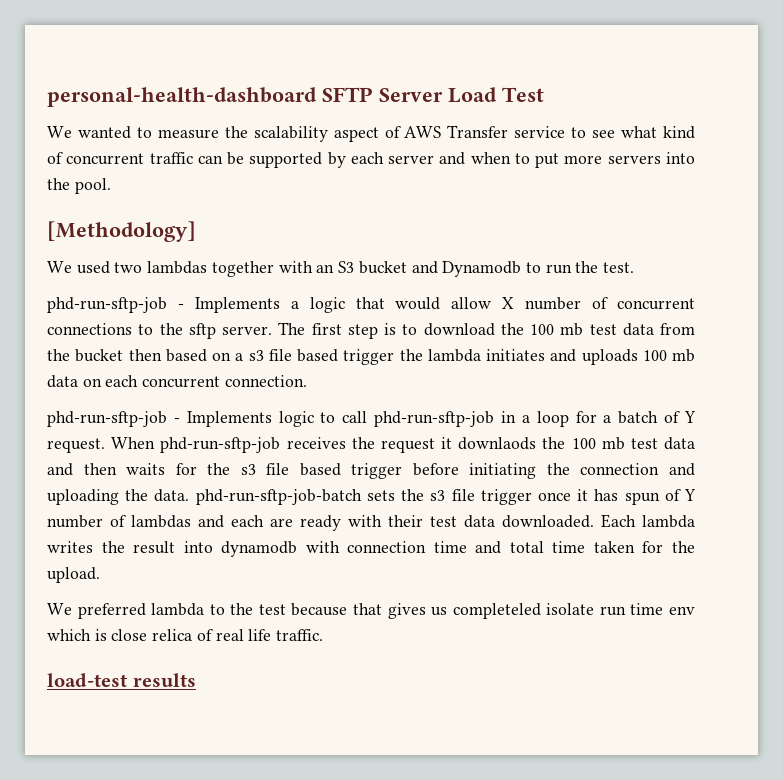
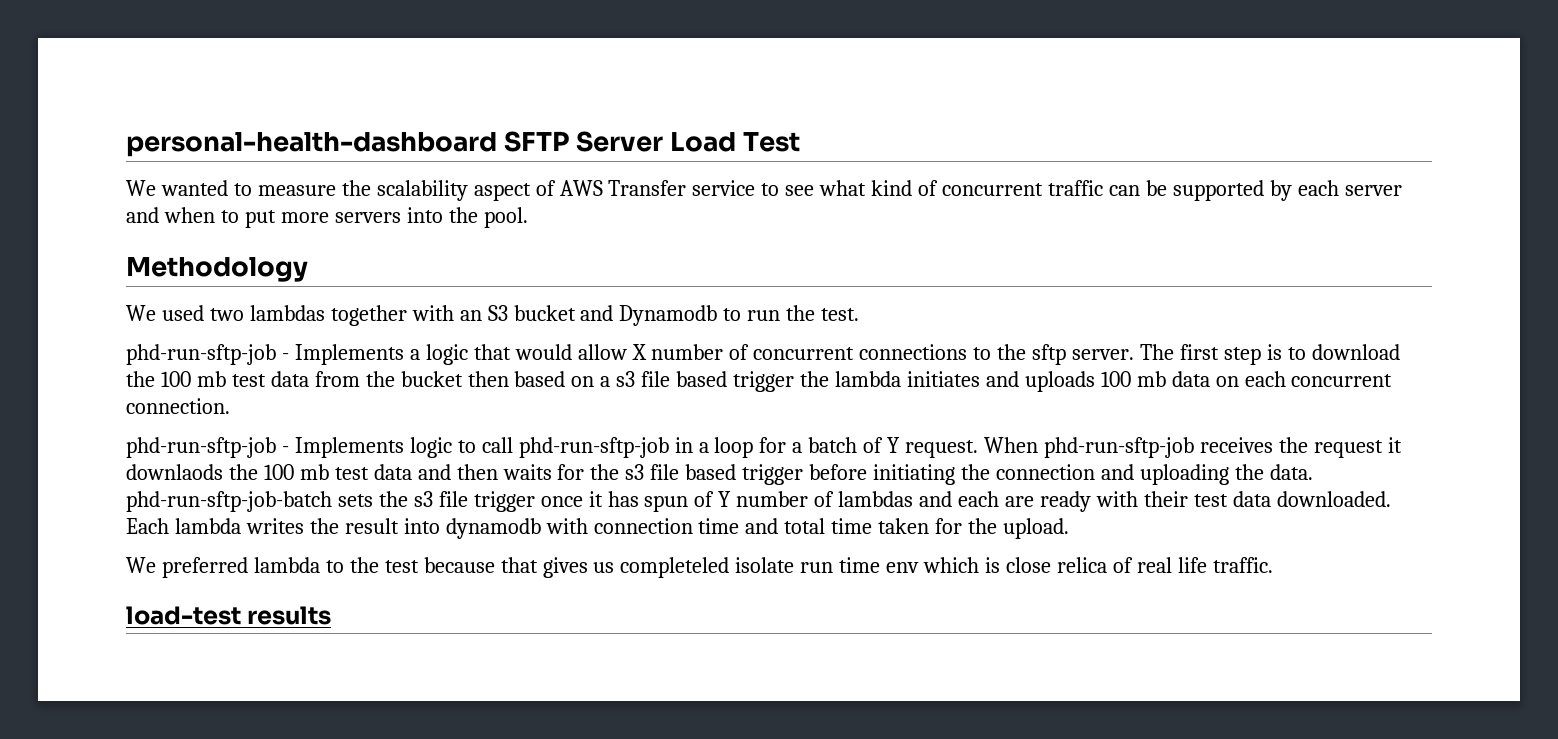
- [Methodology]
+ Methodology

